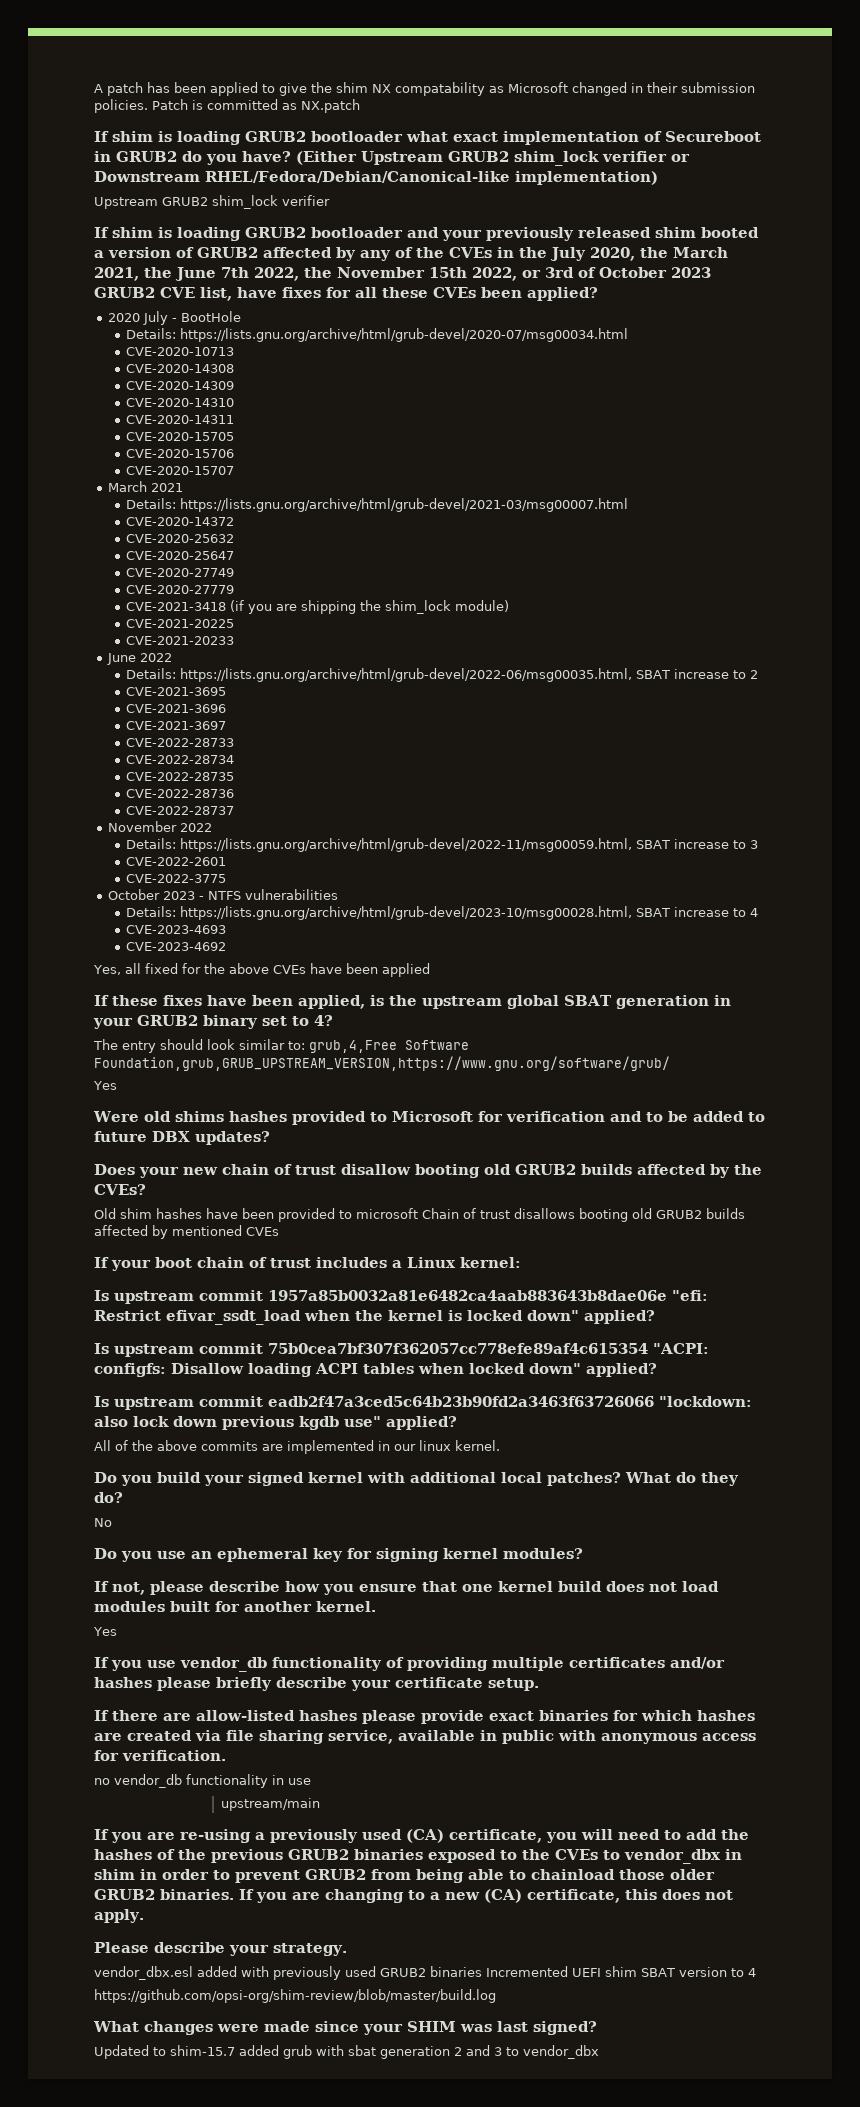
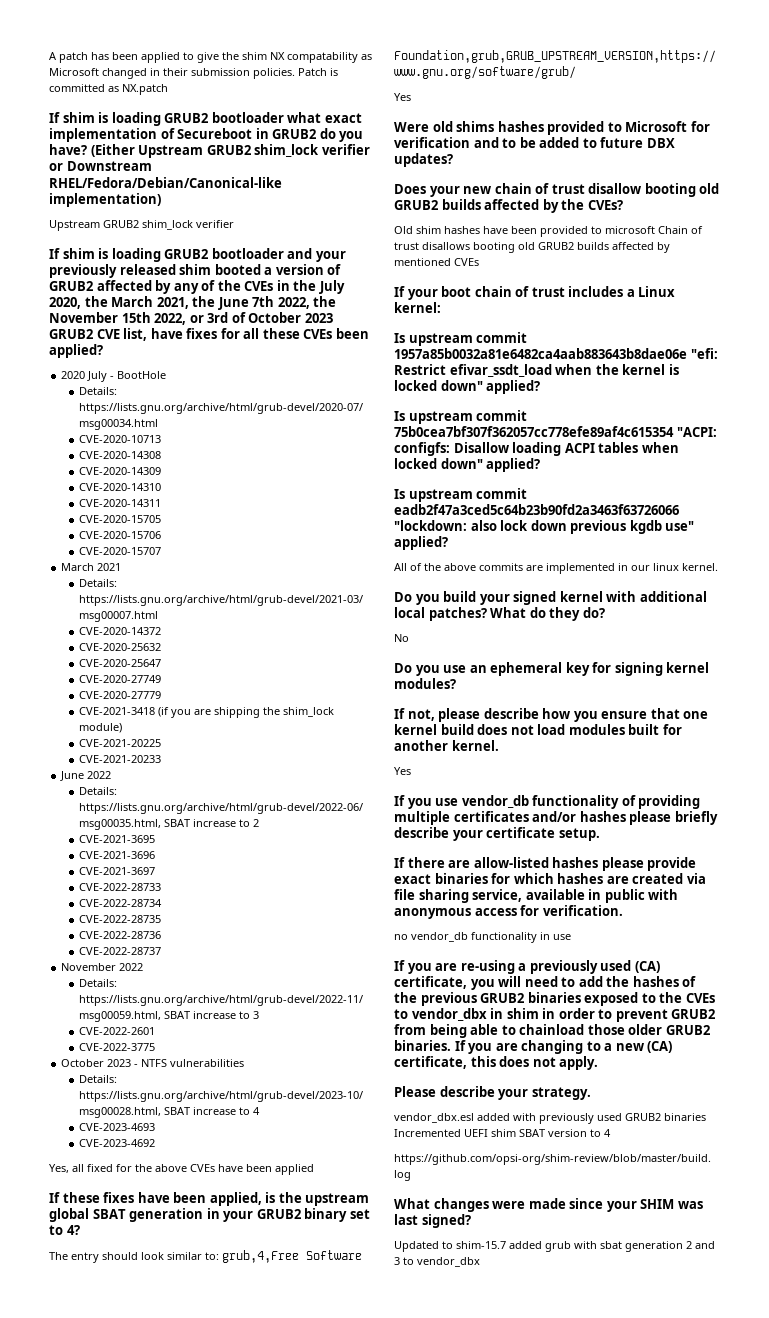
- upstream/main

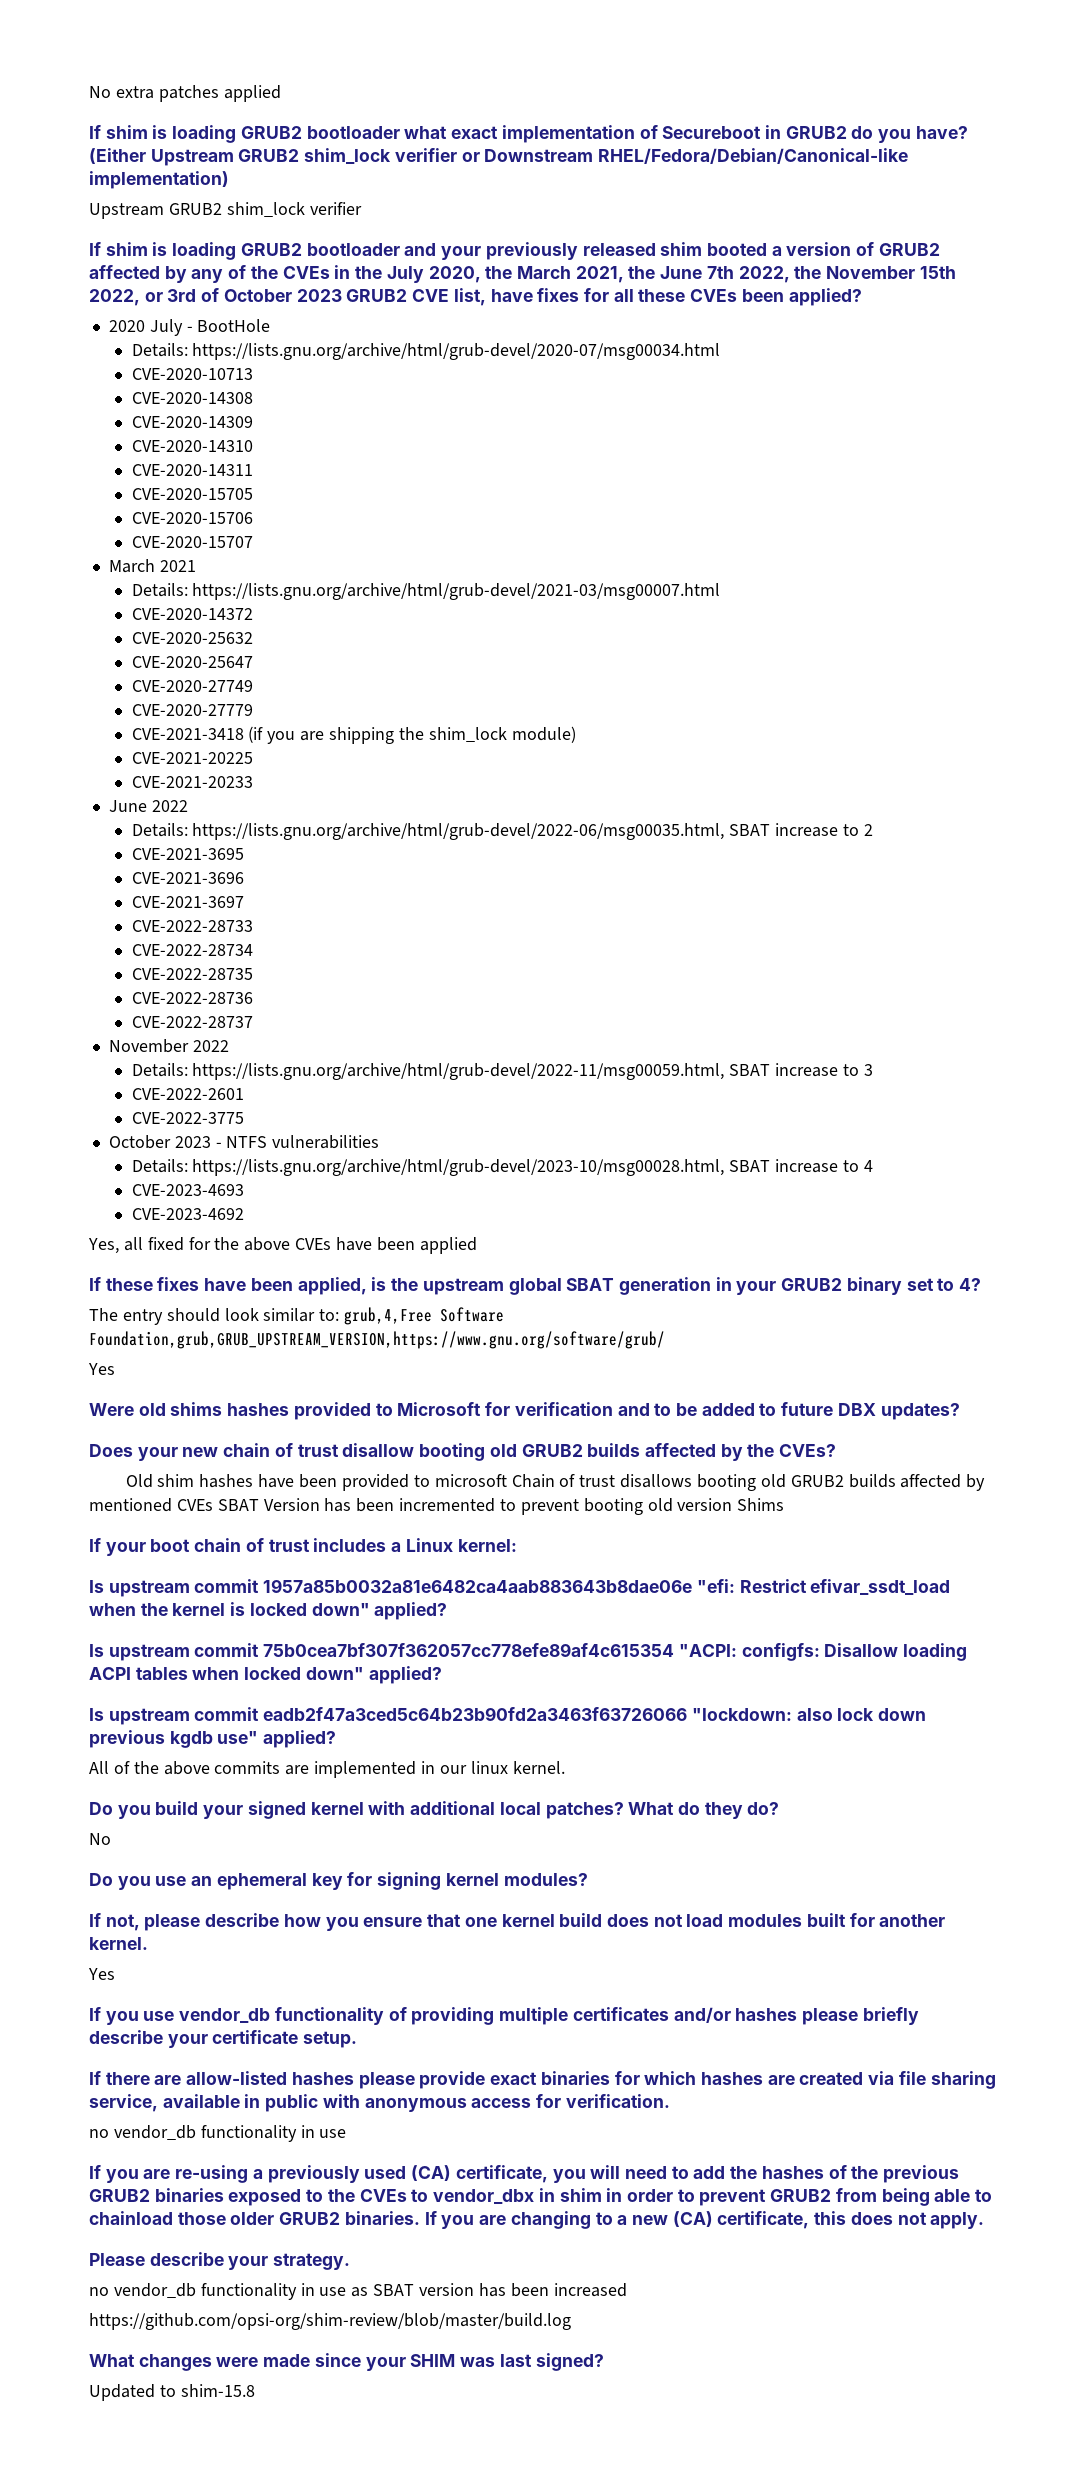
- A patch has been applied to give the shim NX compatability as Microsoft changed in their submission policies. Patch is committed as NX.patch
+ No extra patches applied
- Old shim hashes have been provided to microsoft Chain of trust disallows booting old GRUB2 builds affected by mentioned CVEs
+ Old shim hashes have been provided to microsoft Chain of trust disallows booting old GRUB2 builds affected by mentioned CVEs SBAT Version has been incremented to prevent booting old version Shims
- vendor_dbx.esl added with previously used GRUB2 binaries Incremented UEFI shim SBAT version to 4
+ no vendor_db functionality in use as SBAT version has been increased
- Updated to shim-15.7 added grub with sbat generation 2 and 3 to vendor_dbx
+ Updated to shim-15.8

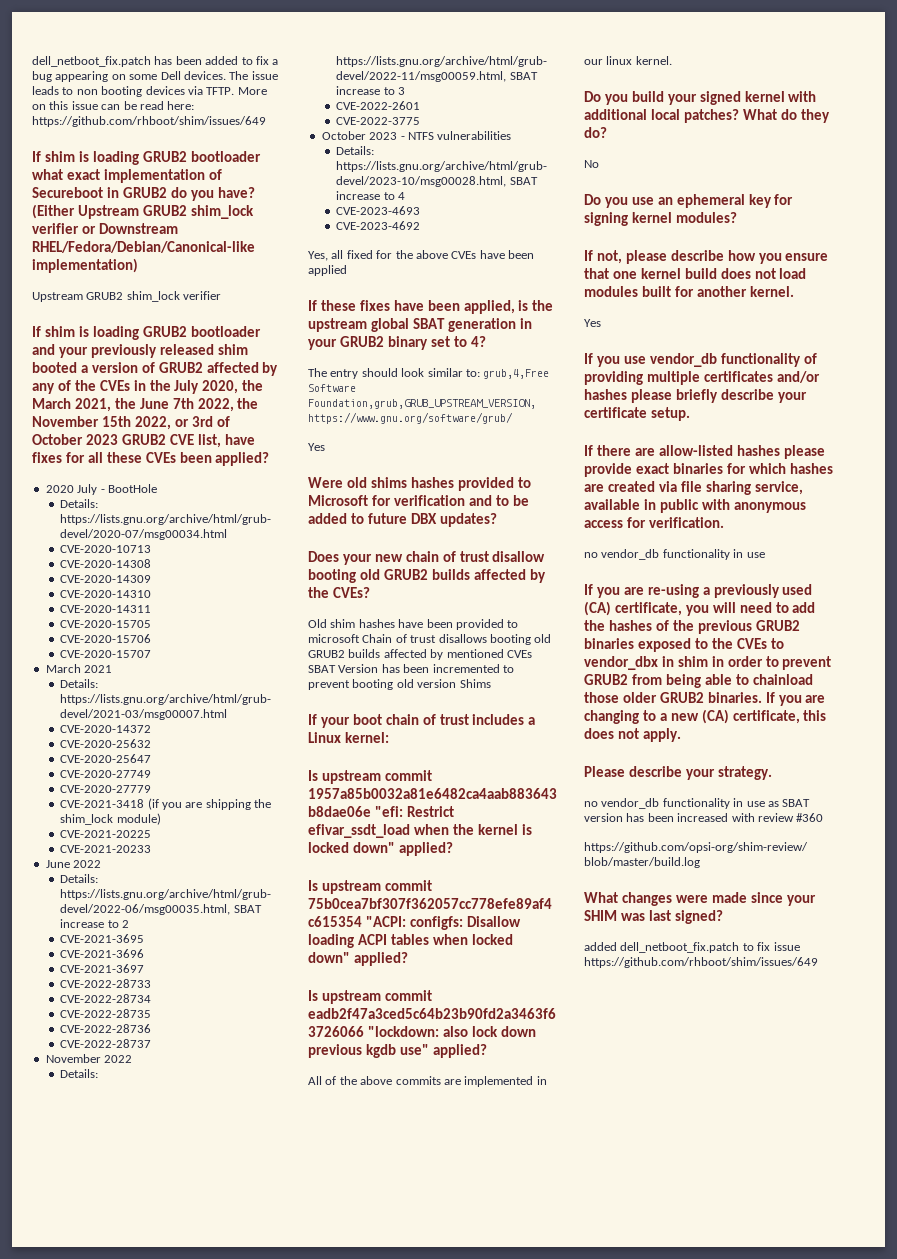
- No extra patches applied
+ dell_netboot_fix.patch has been added to fix a bug appearing on some Dell devices. The issue leads to non booting devices via TFTP. More on this issue can be read here: https://github.com/rhboot/shim/issues/649
- no vendor_db functionality in use as SBAT version has been increased
+ no vendor_db functionality in use as SBAT version has been increased with review #360
- Updated to shim-15.8
+ added dell_netboot_fix.patch to fix issue https://github.com/rhboot/shim/issues/649

